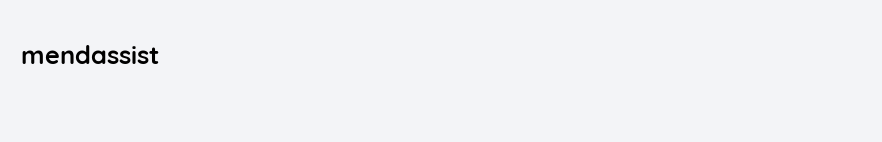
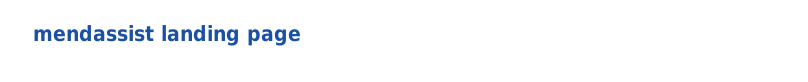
- mendassist
+ mendassist landing page

